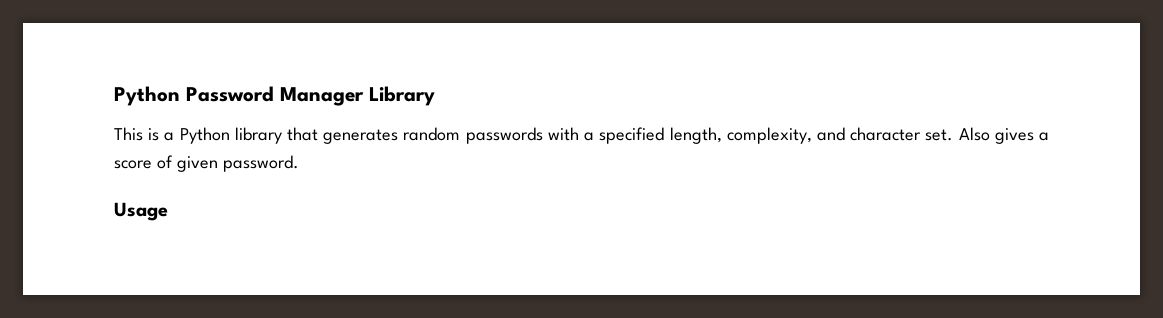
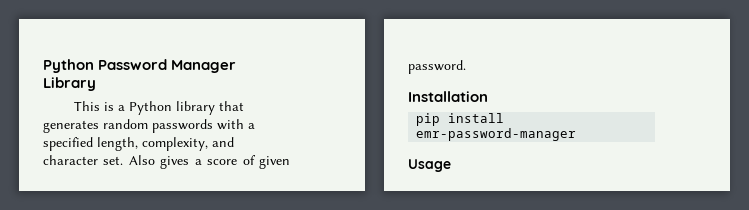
+ Installation
+ pip install emr-password-manager

